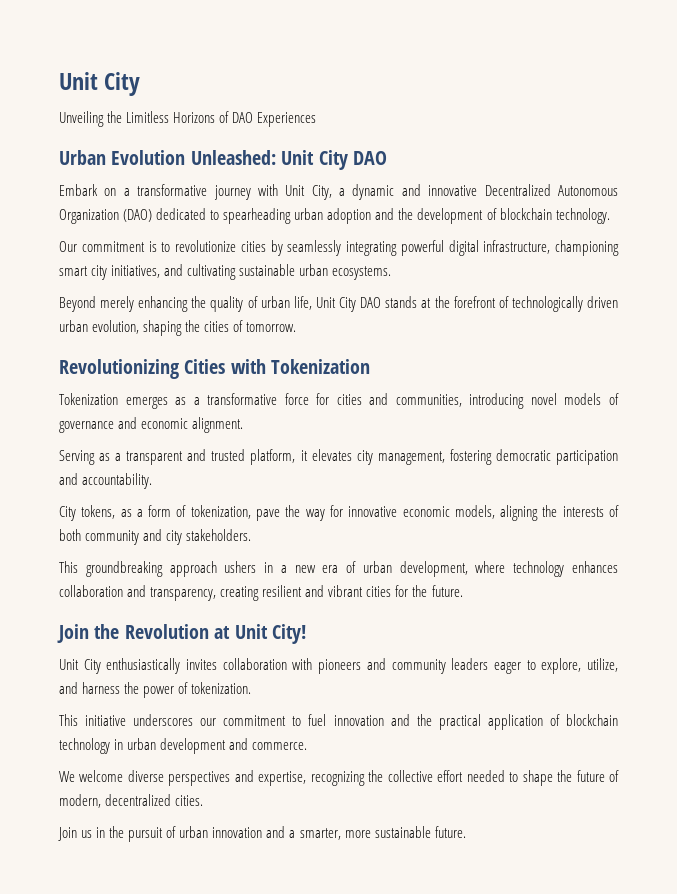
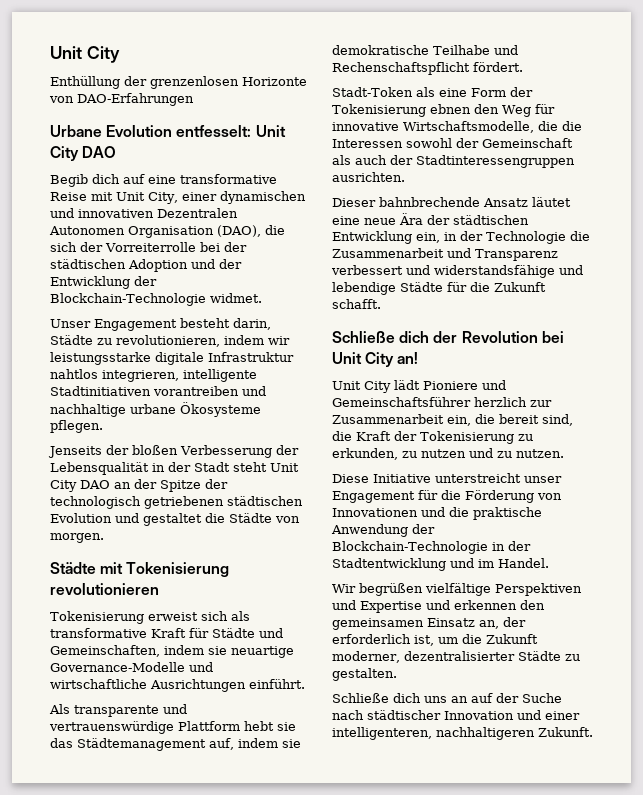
- Unveiling the Limitless Horizons of DAO Experiences
- Urban Evolution Unleashed: Unit City DAO
- Embark on a transformative journey with Unit City, a dynamic and innovative Decentralized Autonomous Organization (DAO) dedicated to spearheading urban adoption and the development of blockchain technology.
- Our commitment is to revolutionize cities by seamlessly integrating powerful digital infrastructure, championing smart city initiatives, and cultivating sustainable urban ecosystems.
- Beyond merely enhancing the quality of urban life, Unit City DAO stands at the forefront of technologically driven urban evolution, shaping the cities of tomorrow.
- Revolutionizing Cities with Tokenization
- Tokenization emerges as a transformative force for cities and communities, introducing novel models of governance and economic alignment.
- Serving as a transparent and trusted platform, it elevates city management, fostering democratic participation and accountability.
- City tokens, as a form of tokenization, pave the way for innovative economic models, aligning the interests of both community and city stakeholders.
- This groundbreaking approach ushers in a new era of urban development, where technology enhances collaboration and transparency, creating resilient and vibrant cities for the future.
- Join the Revolution at Unit City!
- Unit City enthusiastically invites collaboration with pioneers and community leaders eager to explore, utilize, and harness the power of tokenization.
- This initiative underscores our commitment to fuel innovation and the practical application of blockchain technology in urban development and commerce.
- We welcome diverse perspectives and expertise, recognizing the collective effort needed to shape the future of modern, decentralized cities.
- Join us in the pursuit of urban innovation and a smarter, more sustainable future.
+ Enthüllung der grenzenlosen Horizonte von DAO-Erfahrungen
+ Urbane Evolution entfesselt: Unit City DAO
+ Begib dich auf eine transformative Reise mit Unit City, einer dynamischen und innovativen Dezentralen Autonomen Organisation (DAO), die sich der Vorreiterrolle bei der städtischen Adoption und der Entwicklung der Blockchain-Technologie widmet.
+ Unser Engagement besteht darin, Städte zu revolutionieren, indem wir leistungsstarke digitale Infrastruktur nahtlos integrieren, intelligente Stadtinitiativen vorantreiben und nachhaltige urbane Ökosysteme pflegen.
+ Jenseits der bloßen Verbesserung der Lebensqualität in der Stadt steht Unit City DAO an der Spitze der technologisch getriebenen städtischen Evolution und gestaltet die Städte von morgen.
+ Städte mit Tokenisierung revolutionieren
+ Tokenisierung erweist sich als transformative Kraft für Städte und Gemeinschaften, indem sie neuartige Governance-Modelle und wirtschaftliche Ausrichtungen einführt.
+ Als transparente und vertrauenswürdige Plattform hebt sie das Städtemanagement auf, indem sie demokratische Teilhabe und Rechenschaftspflicht fördert.
+ Stadt-Token als eine Form der Tokenisierung ebnen den Weg für innovative Wirtschaftsmodelle, die die Interessen sowohl der Gemeinschaft als auch der Stadtinteressengruppen ausrichten.
+ Dieser bahnbrechende Ansatz läutet eine neue Ära der städtischen Entwicklung ein, in der Technologie die Zusammenarbeit und Transparenz verbessert und widerstandsfähige und lebendige Städte für die Zukunft schafft.
+ Schließe dich der Revolution bei Unit City an!
+ Unit City lädt Pioniere und Gemeinschaftsführer herzlich zur Zusammenarbeit ein, die bereit sind, die Kraft der Tokenisierung zu erkunden, zu nutzen und zu nutzen.
+ Diese Initiative unterstreicht unser Engagement für die Förderung von Innovationen und die praktische Anwendung der Blockchain-Technologie in der Stadtentwicklung und im Handel.
+ Wir begrüßen vielfältige Perspektiven und Expertise und erkennen den gemeinsamen Einsatz an, der erforderlich ist, um die Zukunft moderner, dezentralisierter Städte zu gestalten.
+ Schließe dich uns an auf der Suche nach städtischer Innovation und einer intelligenteren, nachhaltigeren Zukunft.

